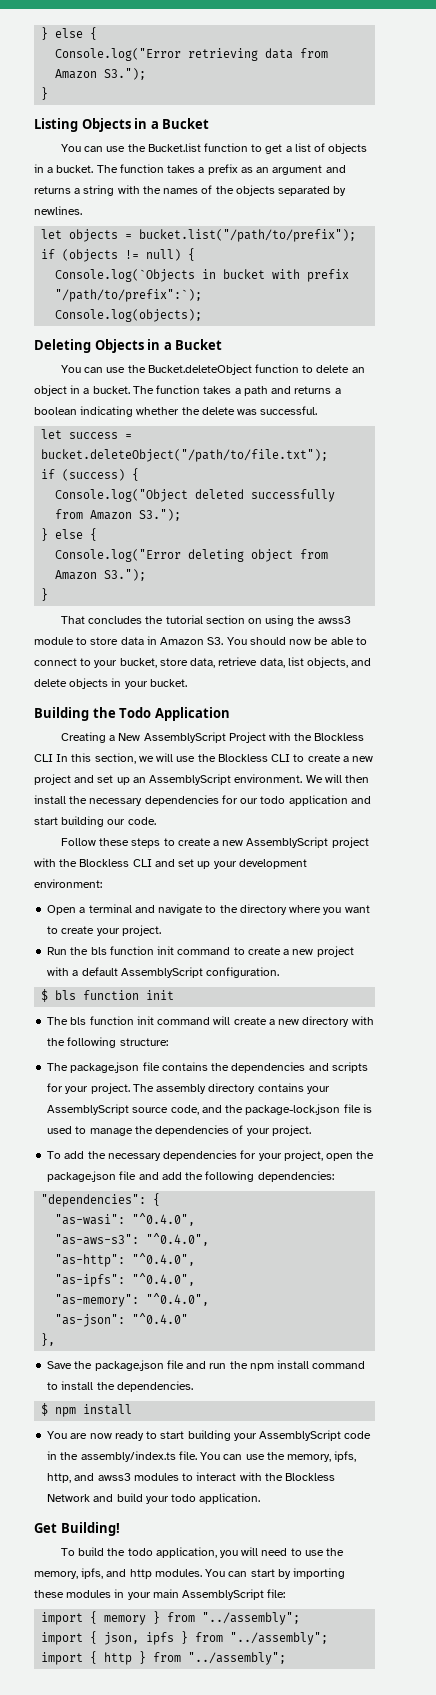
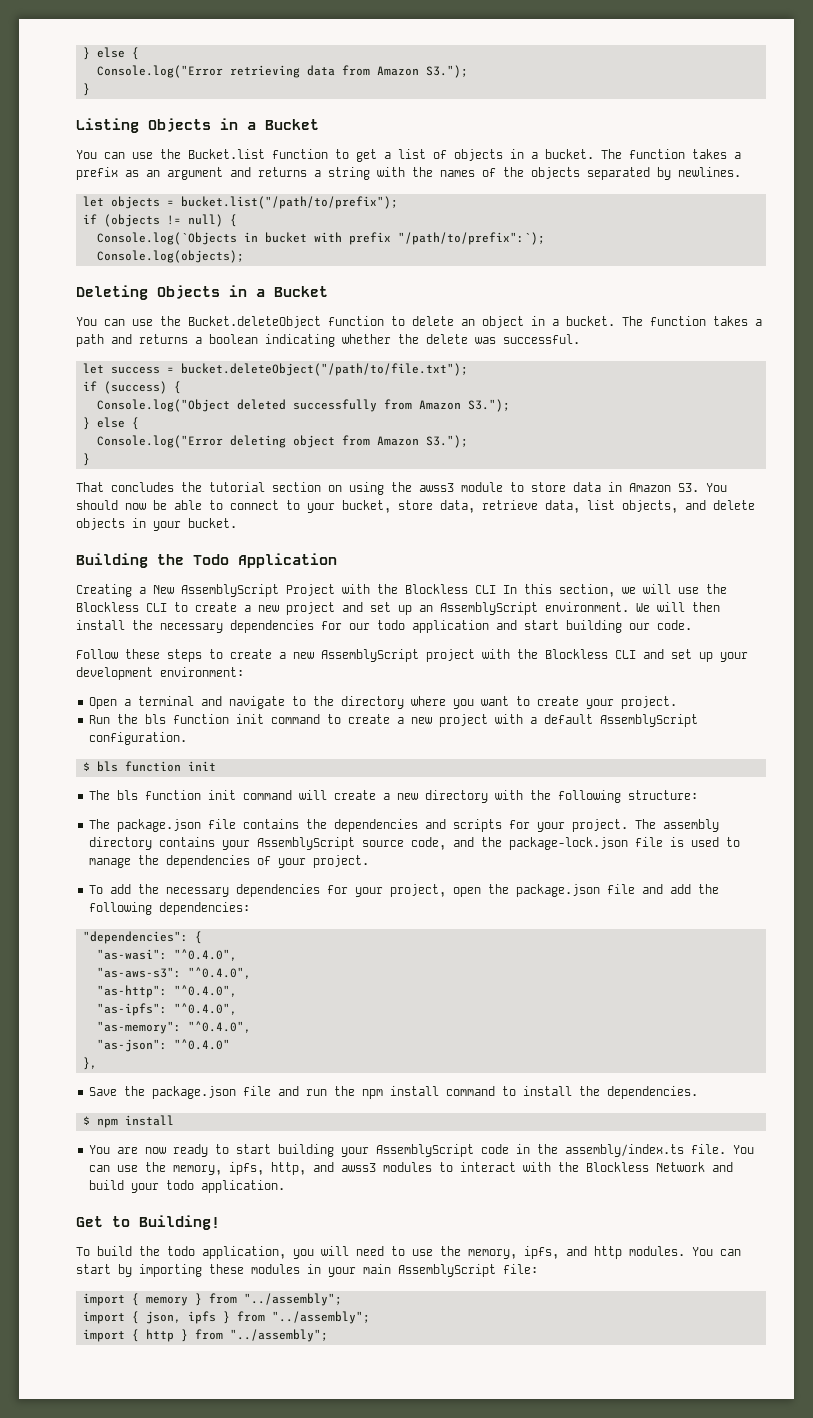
- Get Building!
+ Get to Building!

